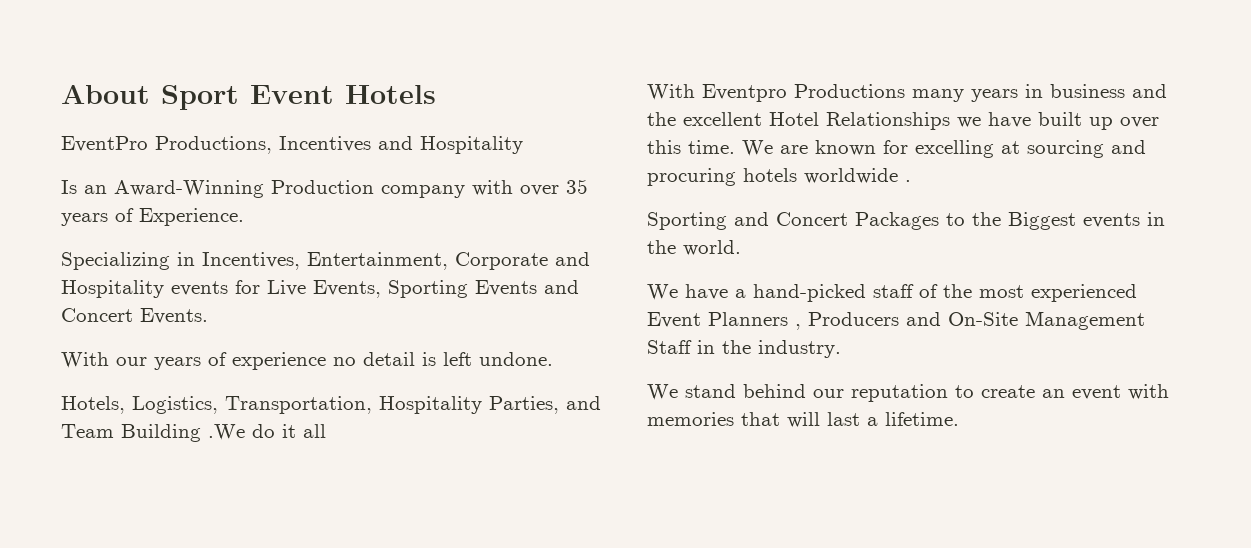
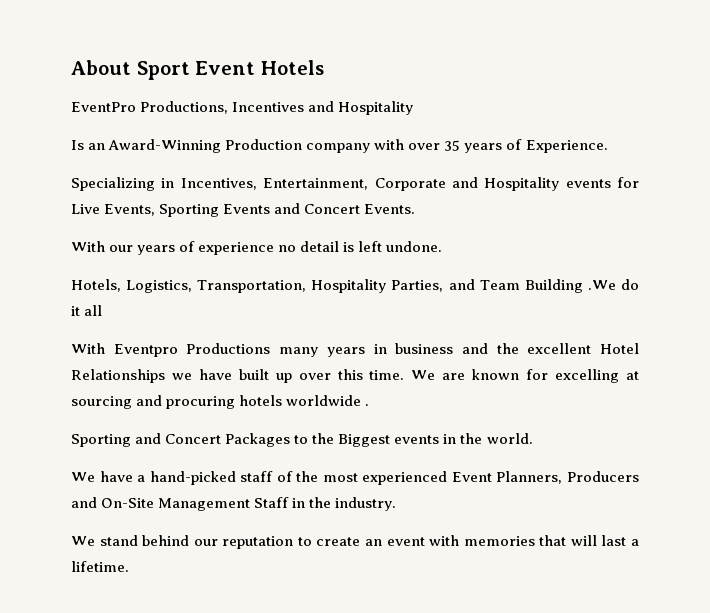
- We have a hand-picked staff of the most experienced Event Planners , Producers and On-Site Management Staff in the industry.
+ We have a hand-picked staff of the most experienced Event Planners, Producers and On-Site Management Staff in the industry.

